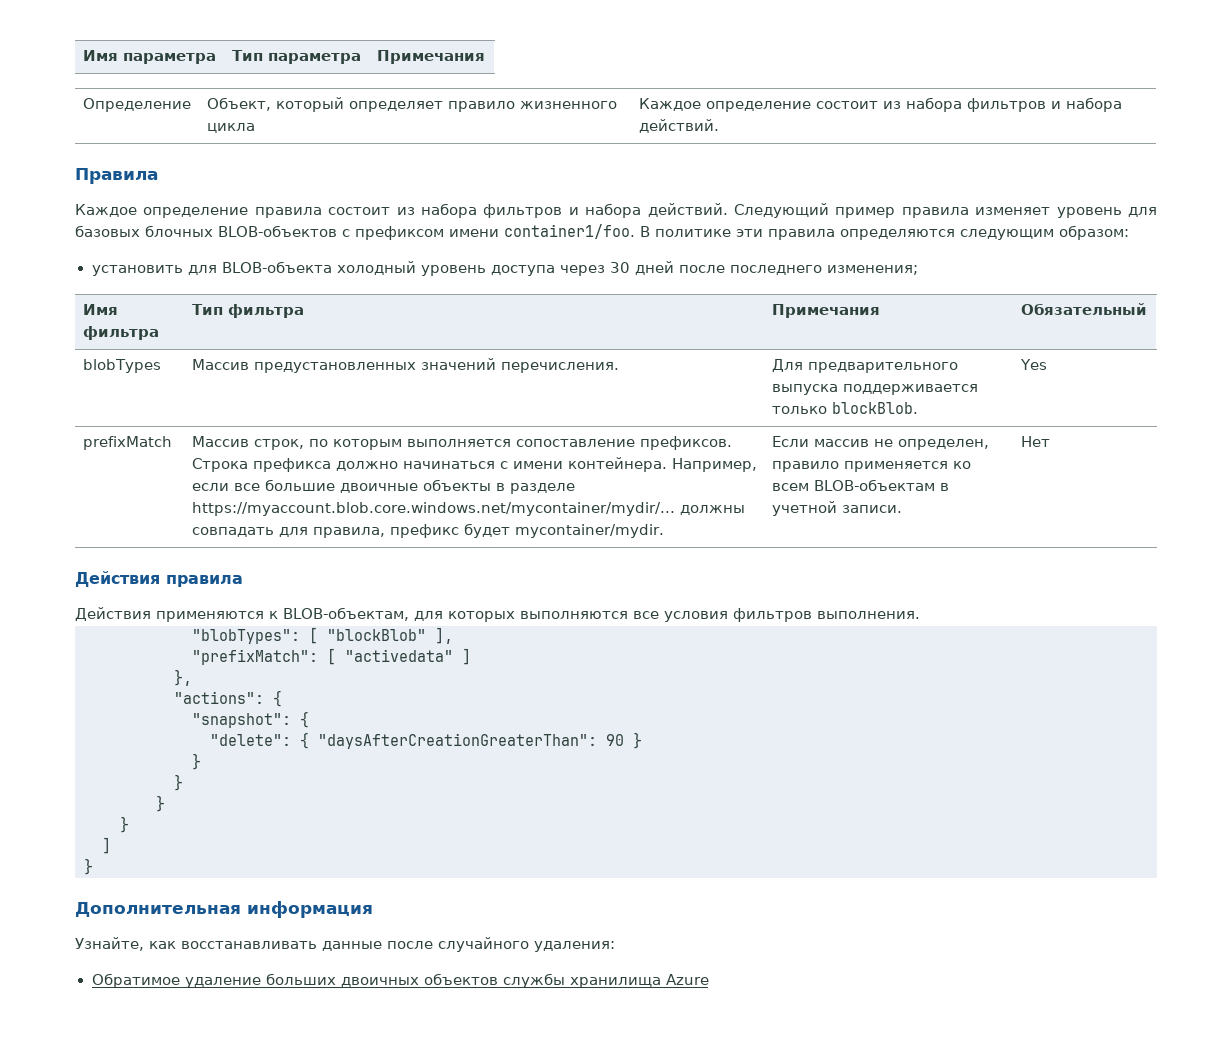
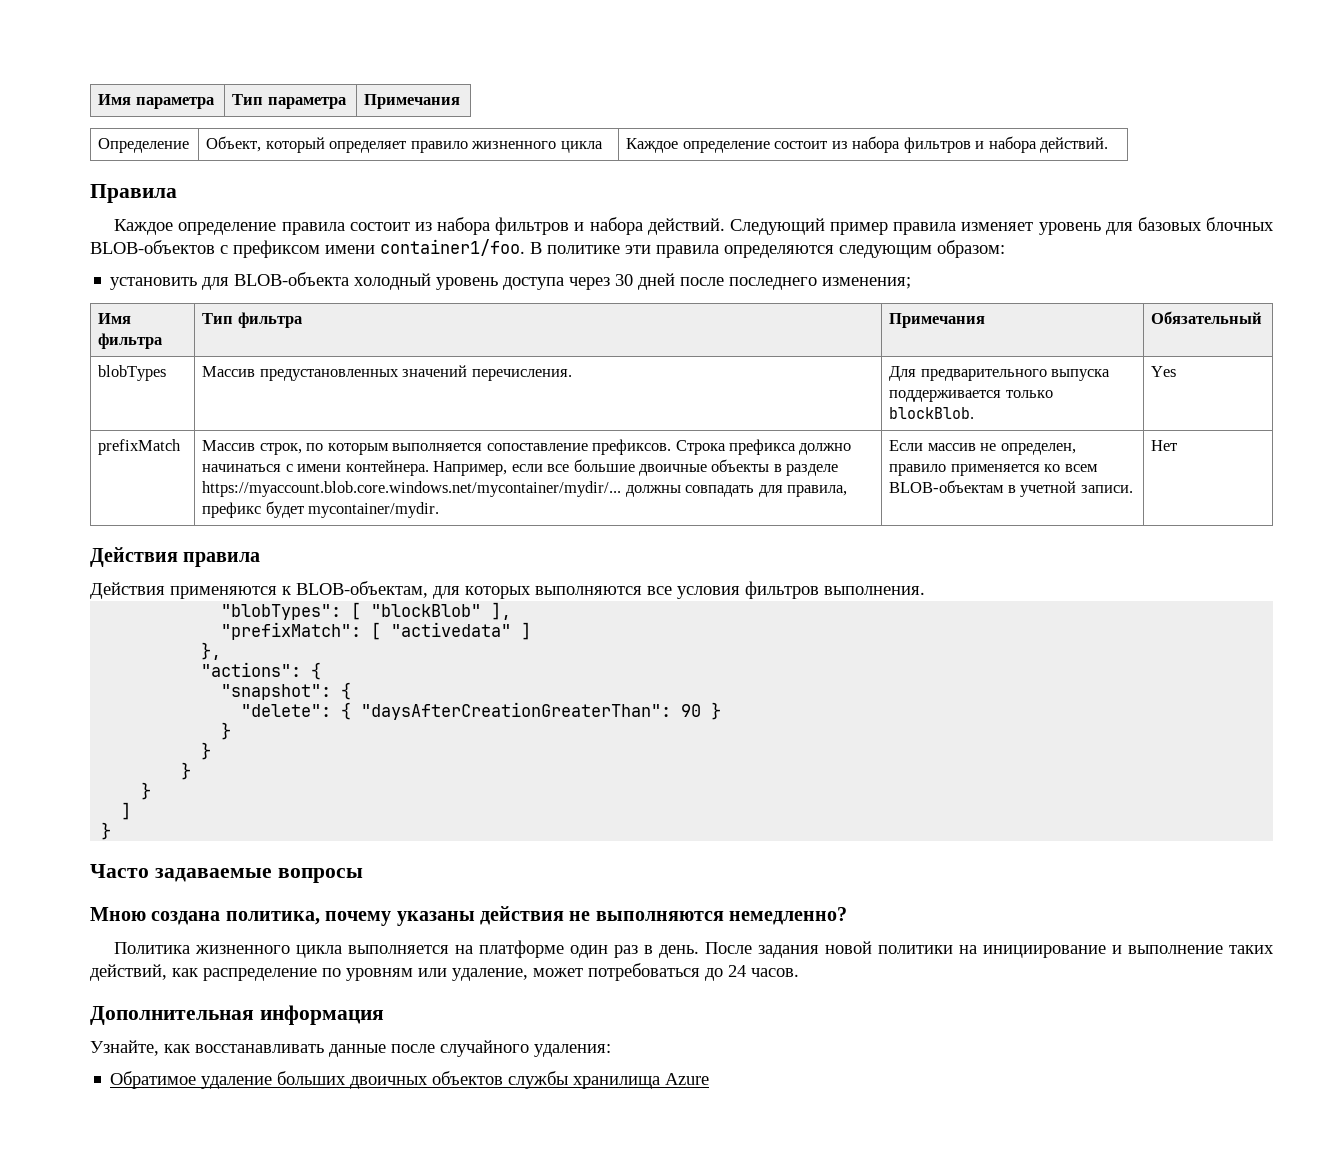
+ Часто задаваемые вопросы
+ Мною создана политика, почему указаны действия не выполняются немедленно?
+ Политика жизненного цикла выполняется на платформе один раз в день. После задания новой политики на инициирование и выполнение таких действий, как распределение по уровням или удаление, может потребоваться до 24 часов.

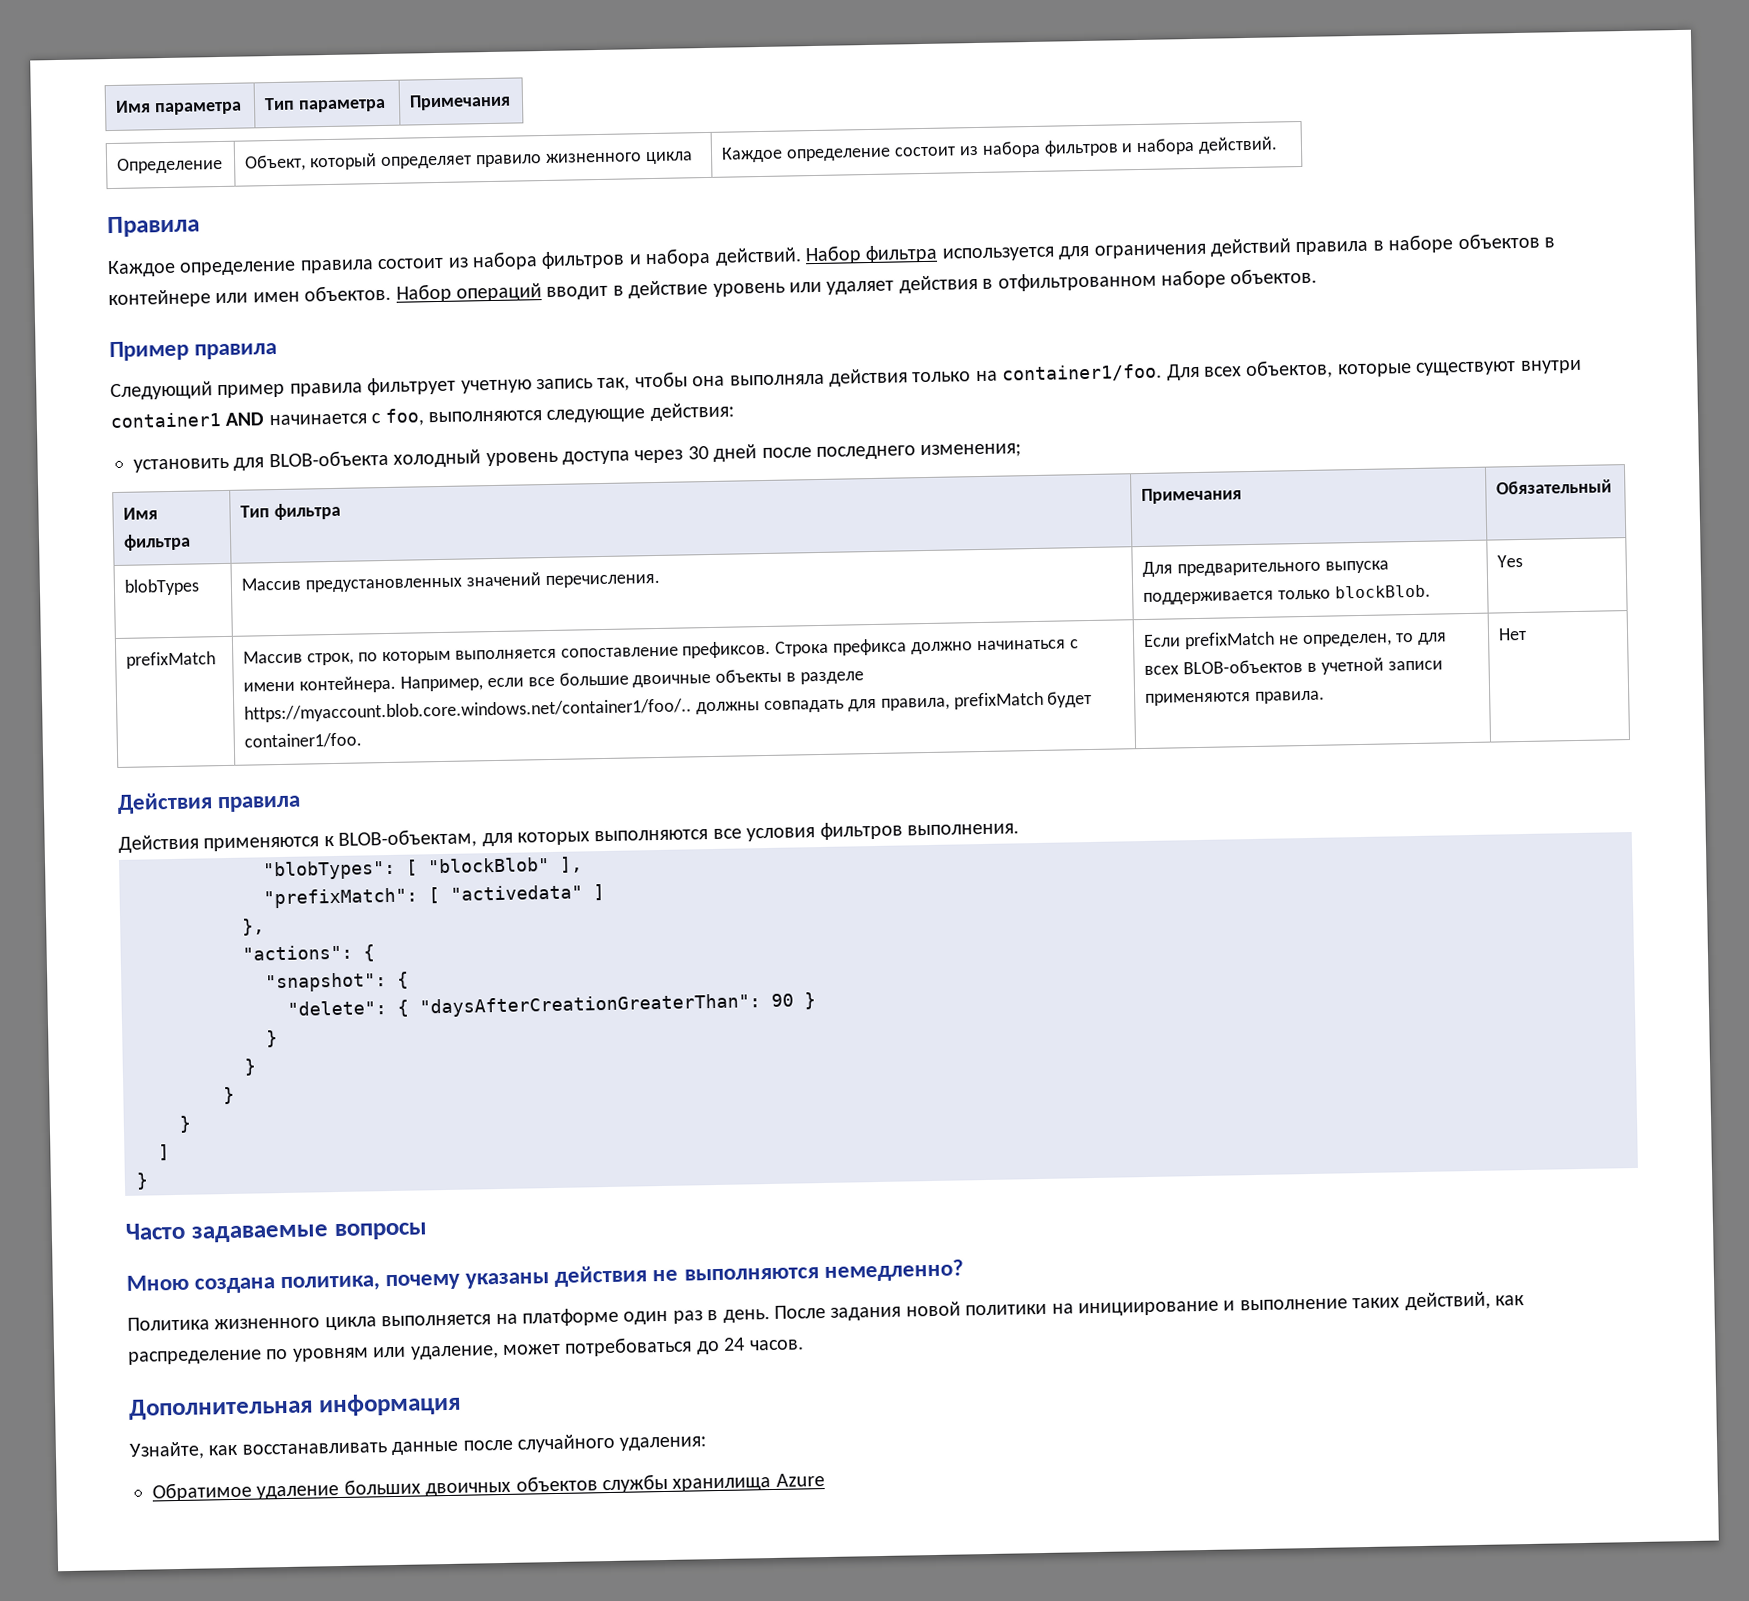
- Следующий пример правила изменяет уровень для базовых блочных BLOB-объектов с префиксом имени container1/foo. В политике эти правила определяются следующим образом:
+ Набор фильтра используется для ограничения действий правила в наборе объектов в контейнере или имен объектов. Набор операций вводит в действие уровень или удаляет действия в отфильтрованном наборе объектов.
+ Пример правила
+ Следующий пример правила фильтрует учетную запись так, чтобы она выполняла действия только на container1/foo. Для всех объектов, которые существуют внутри container1 AND начинается с foo, выполняются следующие действия:
- Например, если все большие двоичные объекты в разделе https://myaccount.blob.core.windows.net/mycontainer/mydir/... должны совпадать для правила, префикс будет mycontainer/mydir.
+ Например, если все большие двоичные объекты в разделе https://myaccount.blob.core.windows.net/container1/foo/.. должны совпадать для правила, prefixMatch будет container1/foo.
- Если массив не определен, правило применяется ко всем BLOB-объектам в учетной записи.
+ Если prefixMatch не определен, то для всех BLOB-объектов в учетной записи применяются правила.

